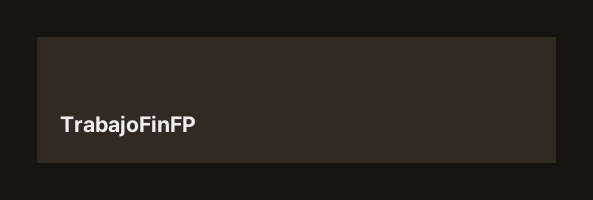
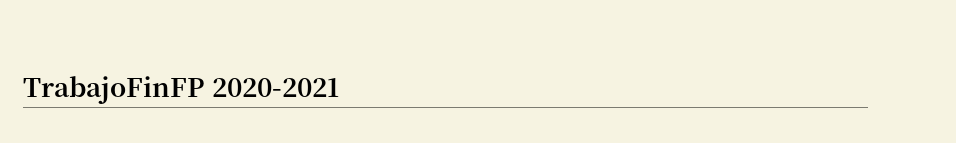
- TrabajoFinFP
+ TrabajoFinFP 2020-2021

